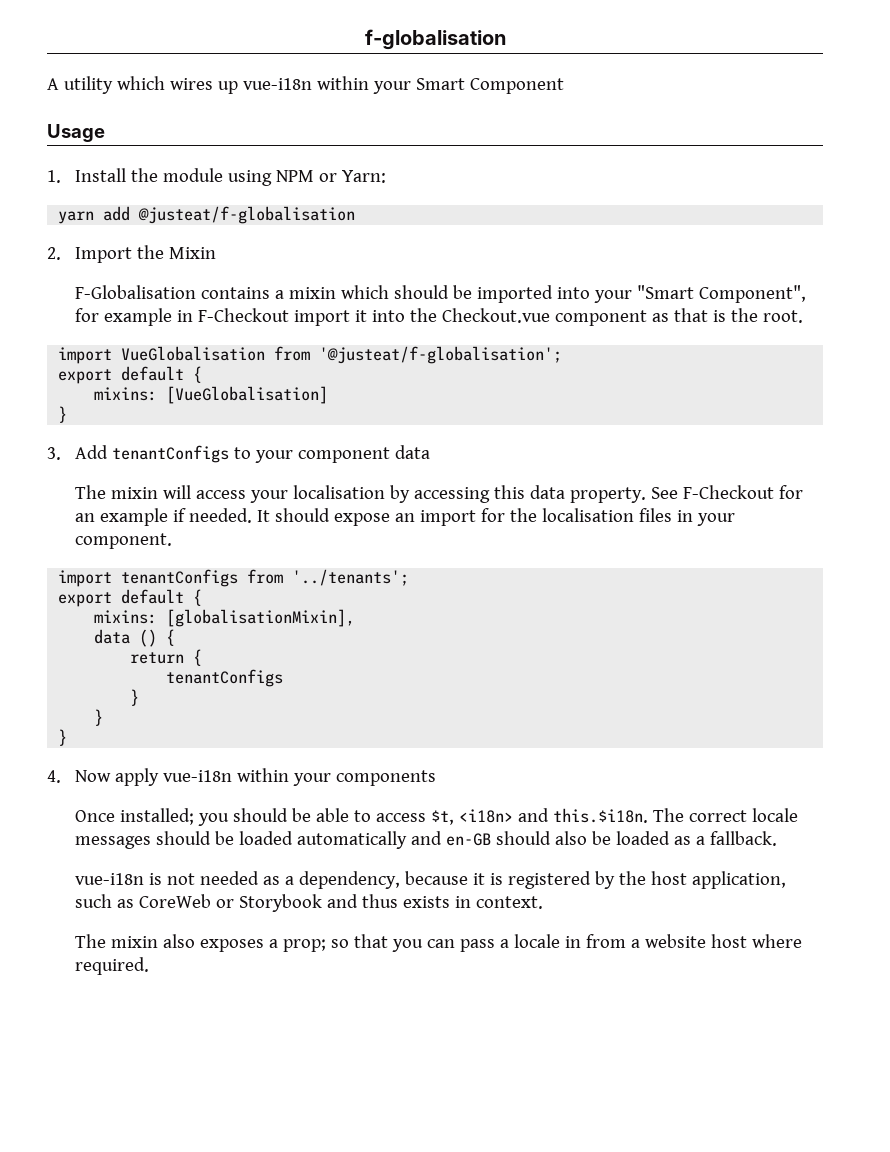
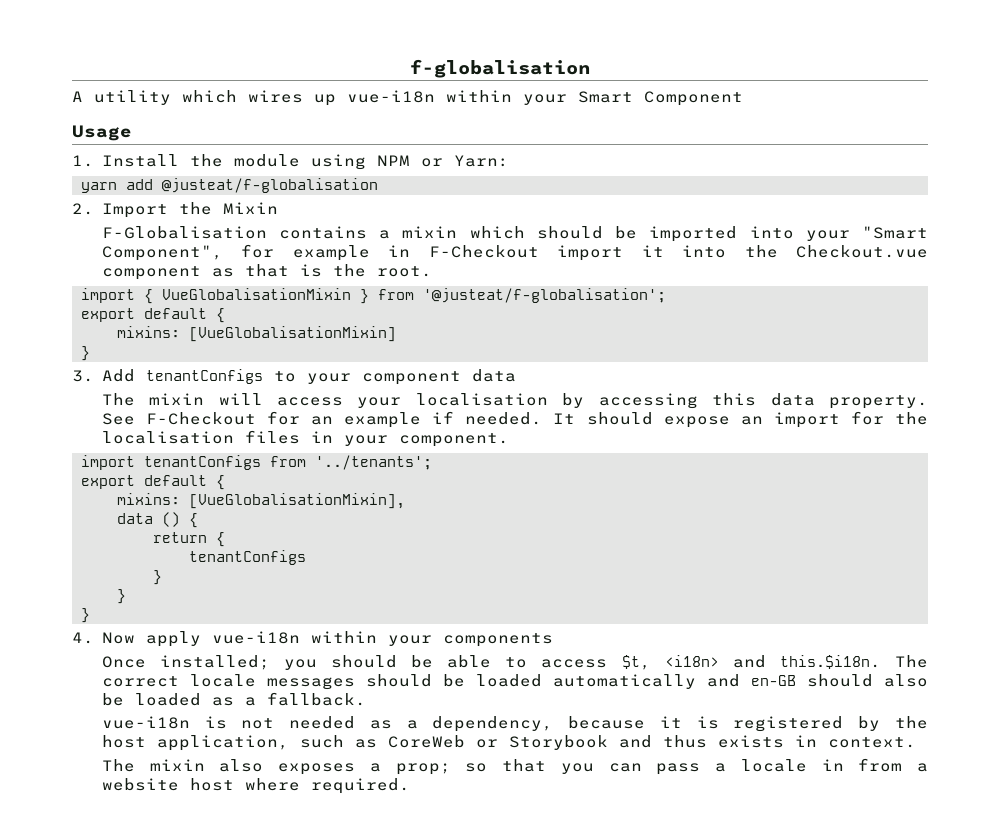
- import VueGlobalisation from '@justeat/f-globalisation';
+ import { VueGlobalisationMixin } from '@justeat/f-globalisation';
- mixins: [VueGlobalisation]
+ mixins: [VueGlobalisationMixin]
- mixins: [globalisationMixin],
+ mixins: [VueGlobalisationMixin],

